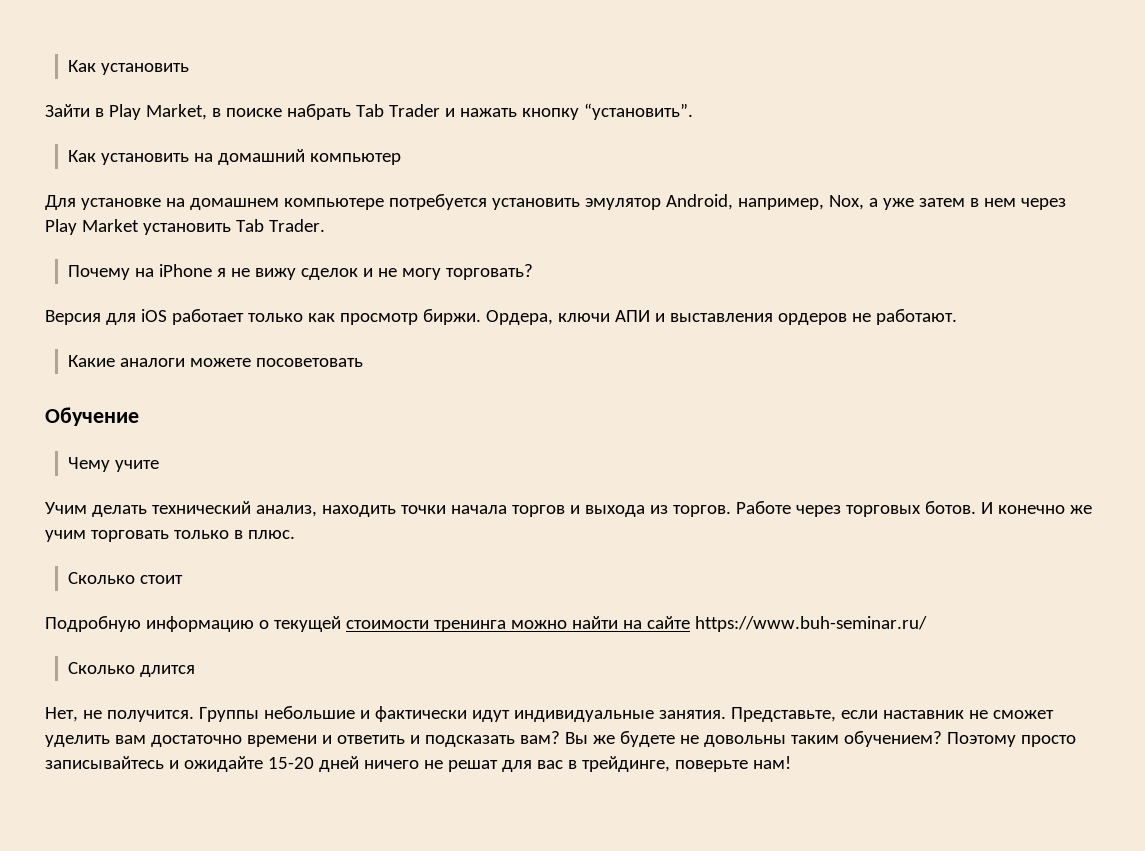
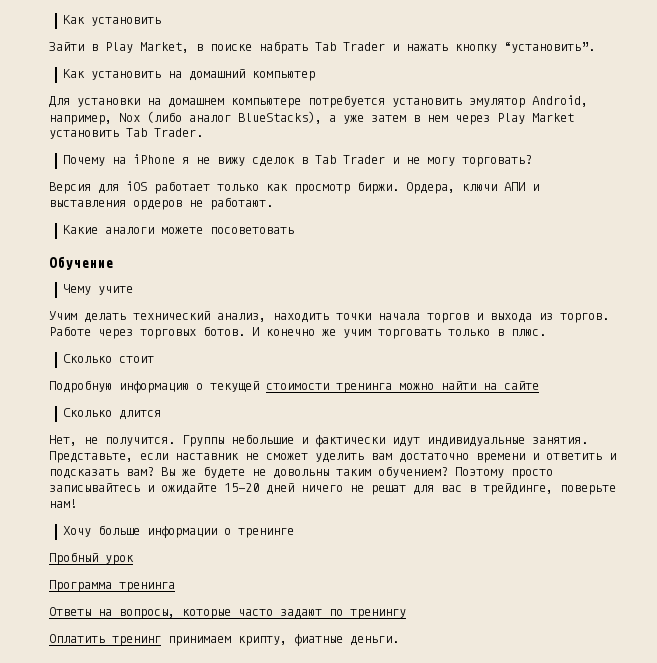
- Для установке на домашнем компьютере потребуется установить эмулятор Android, например, Nox, а уже затем в нем через Play Market установить Tab Trader.
+ Для установки на домашнем компьютере потребуется установить эмулятор Android, например, Nox (либо аналог BlueStacks), а уже затем в нем через Play Market установить Tab Trader.
- Почему на iPhone я не вижу сделок и не могу торговать?
+ Почему на iPhone я не вижу сделок в Tab Trader и не могу торговать?
- Подробную информацию о текущей стоимости тренинга можно найти на сайте https://www.buh-seminar.ru/
+ Подробную информацию о текущей стоимости тренинга можно найти на сайте
+ Хочу больше информации о тренинге
+ Пробный урок
+ Программа тренинга
+ Ответы на вопросы, которые часто задают по тренингу
+ Оплатить тренинг принимаем крипту, фиатные деньги.

